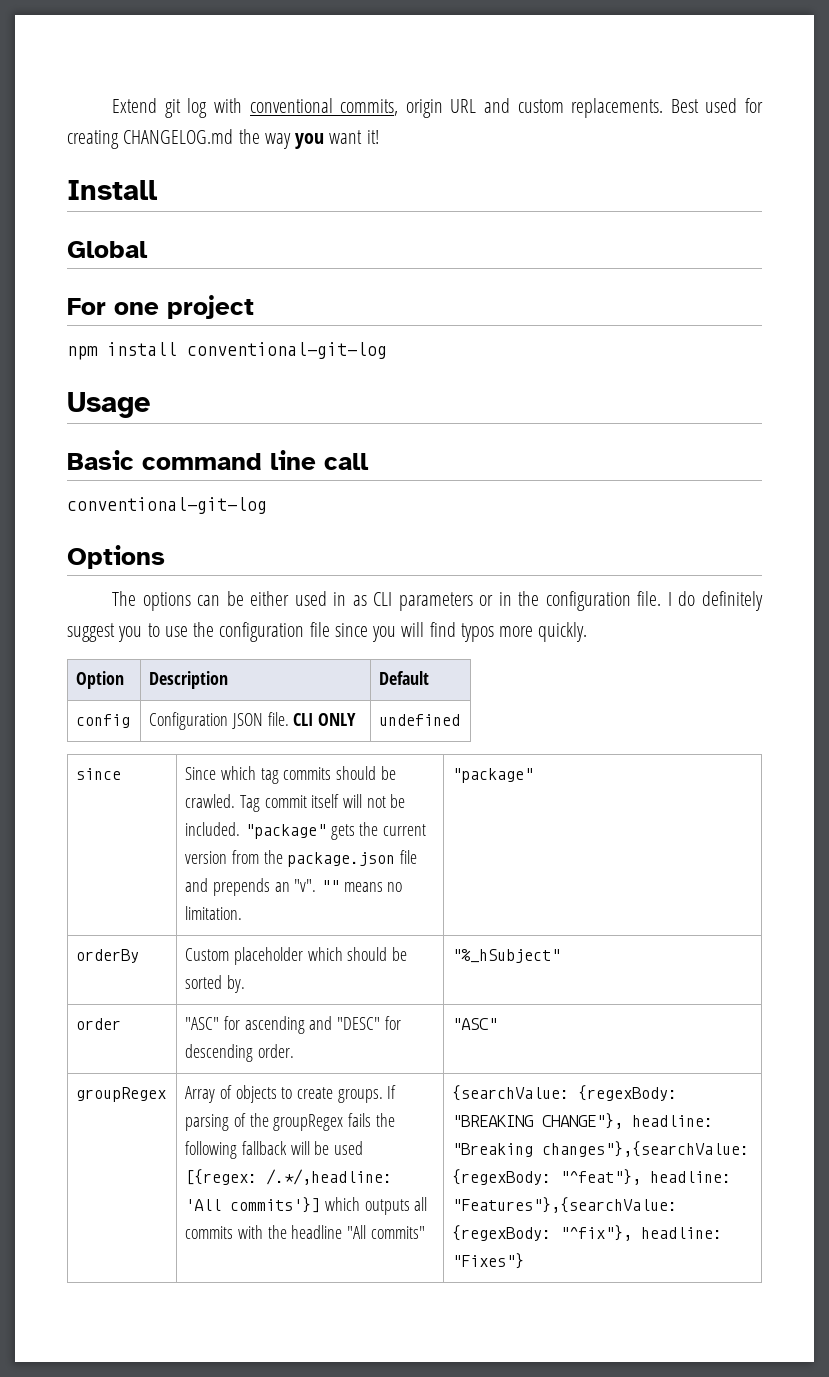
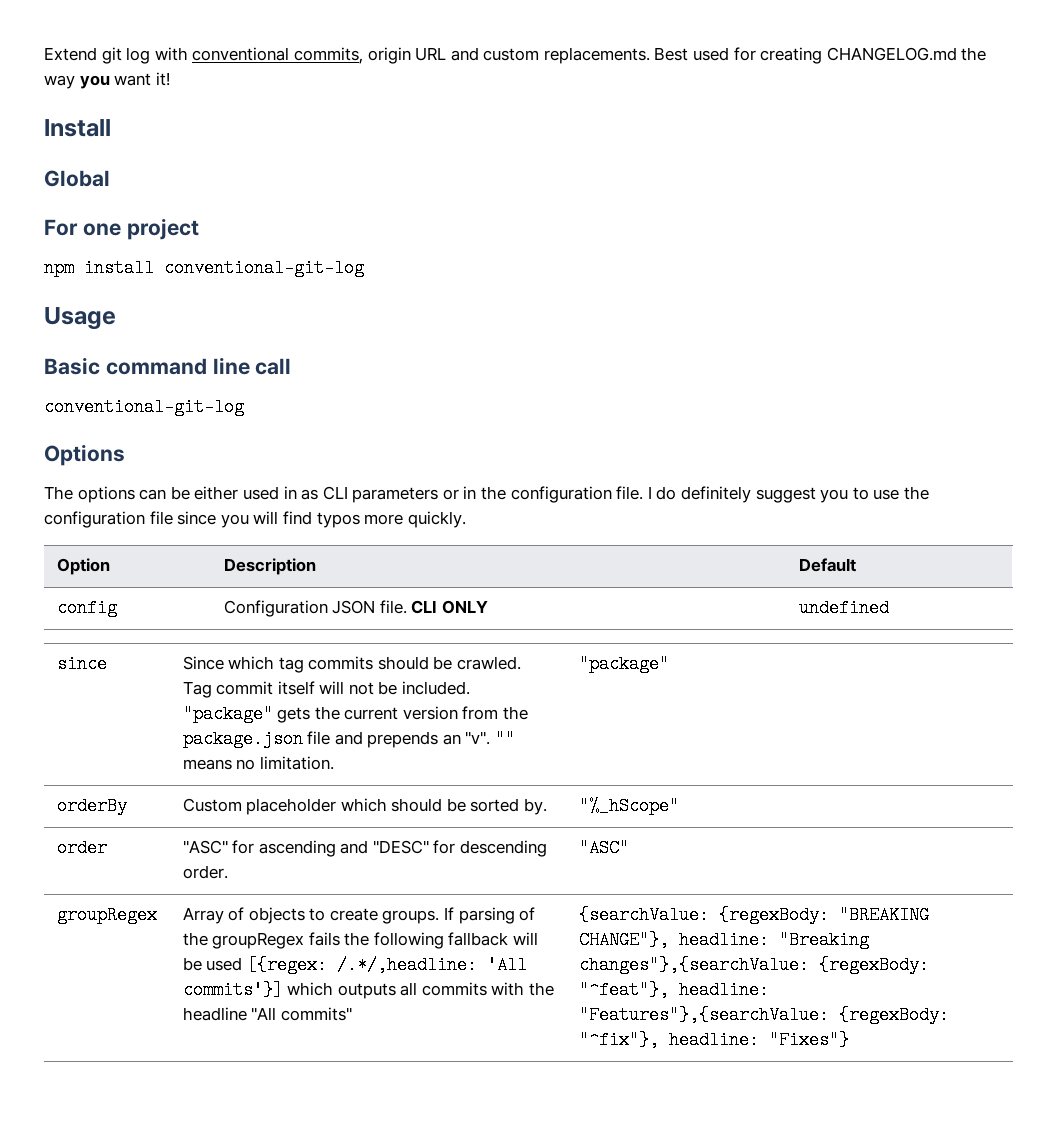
- orderBy | Custom placeholder which should be sorted by. | "%_hSubject"
+ orderBy | Custom placeholder which should be sorted by. | "%_hScope"

